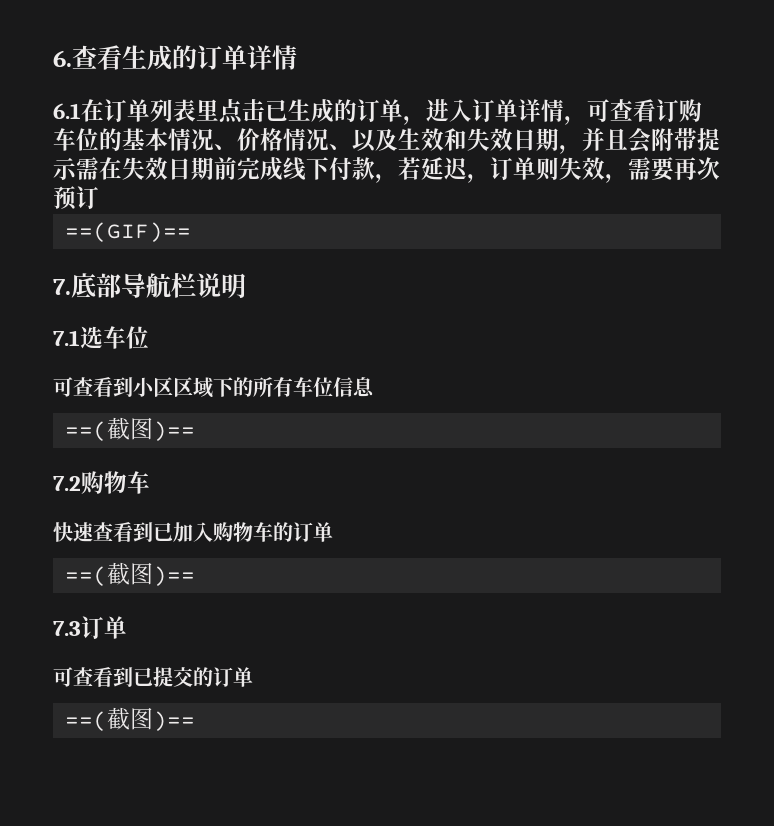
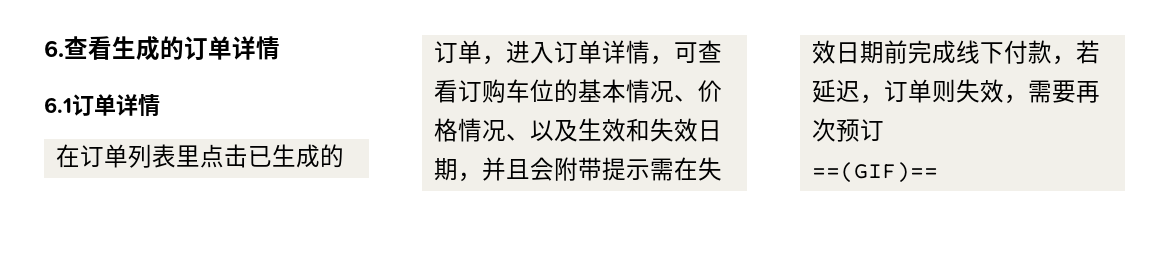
- 6.1在订单列表里点击已生成的订单，进入订单详情，可查看订购车位的基本情况、价格情况、以及生效和失效日期，并且会附带提示需在失效日期前完成线下付款，若延迟，订单则失效，需要再次预订
+ 6.1订单详情
+ 在订单列表里点击已生成的订单，进入订单详情，可查看订购车位的基本情况、价格情况、以及生效和失效日期，并且会附带提示需在失效日期前完成线下付款，若延迟，订单则失效，需要再次预订
- 7.底部导航栏说明
- 7.1选车位
- 可查看到小区区域下的所有车位信息
- ==(截图)==
- 7.2购物车
- 快速查看到已加入购物车的订单
- ==(截图)==
- 7.3订单
- 可查看到已提交的订单
- ==(截图)==

